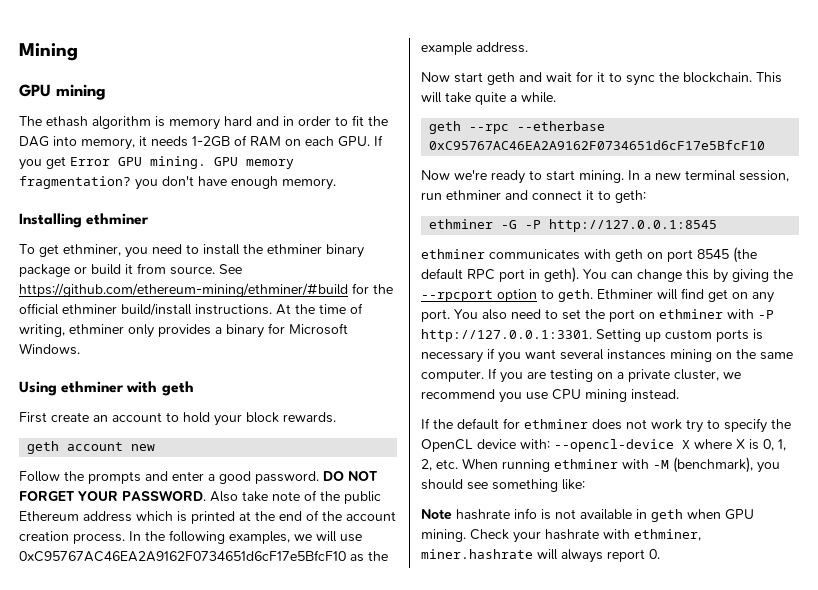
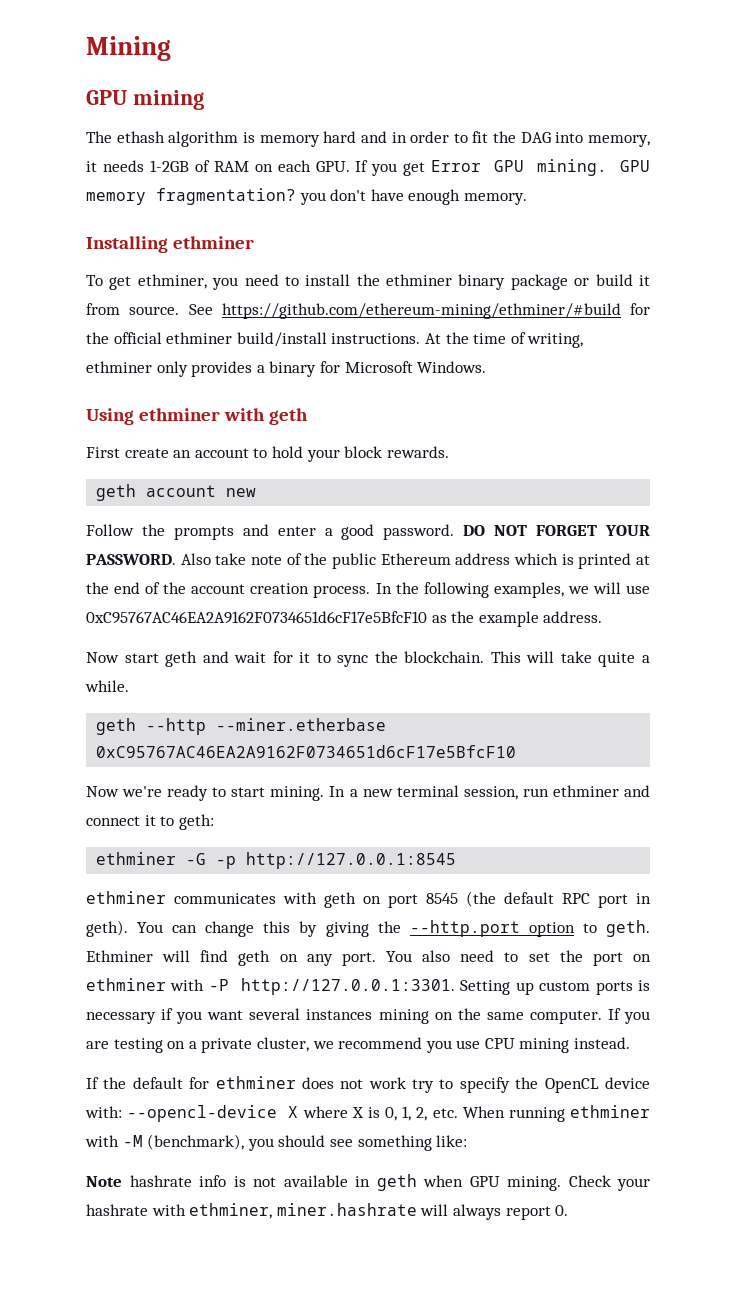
- geth --rpc --etherbase 0xC95767AC46EA2A9162F0734651d6cF17e5BfcF10
+ geth --http --miner.etherbase 0xC95767AC46EA2A9162F0734651d6cF17e5BfcF10
- ethminer -G -P http://127.0.0.1:8545
+ ethminer -G -p http://127.0.0.1:8545
- You can change this by giving the --rpcport option to geth.
+ You can change this by giving the --http.port option to geth.
- Ethminer will find get on any port.
+ Ethminer will find geth on any port.

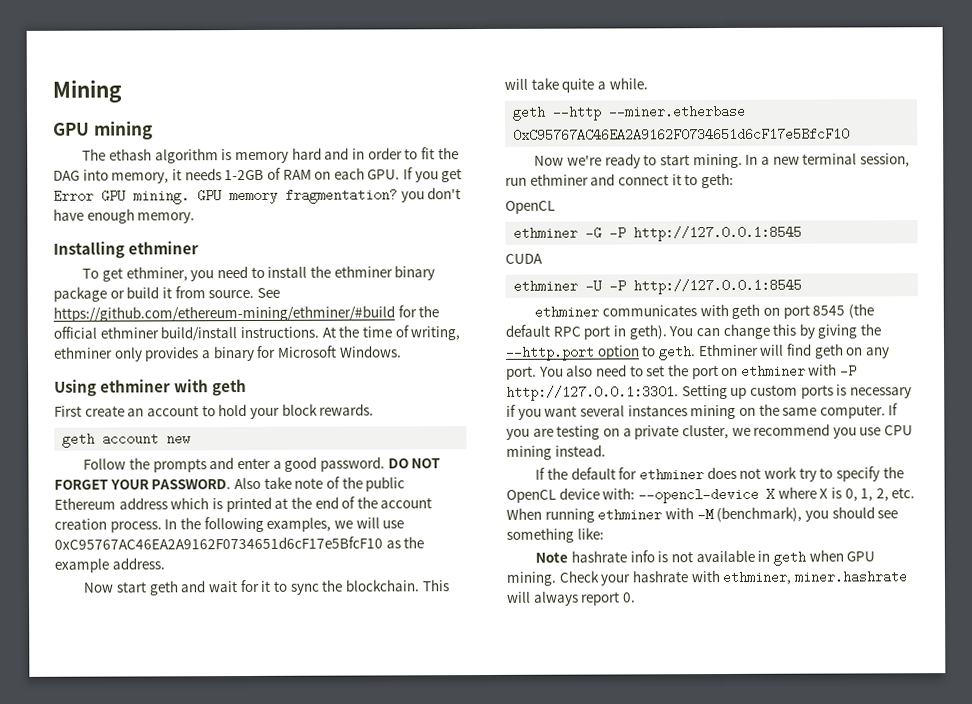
  In a new terminal session, run ethminer and connect it to geth:
+ OpenCL
- ethminer -G -p http://127.0.0.1:8545
+ ethminer -G -P http://127.0.0.1:8545
+ CUDA
+ ethminer -U -P http://127.0.0.1:8545

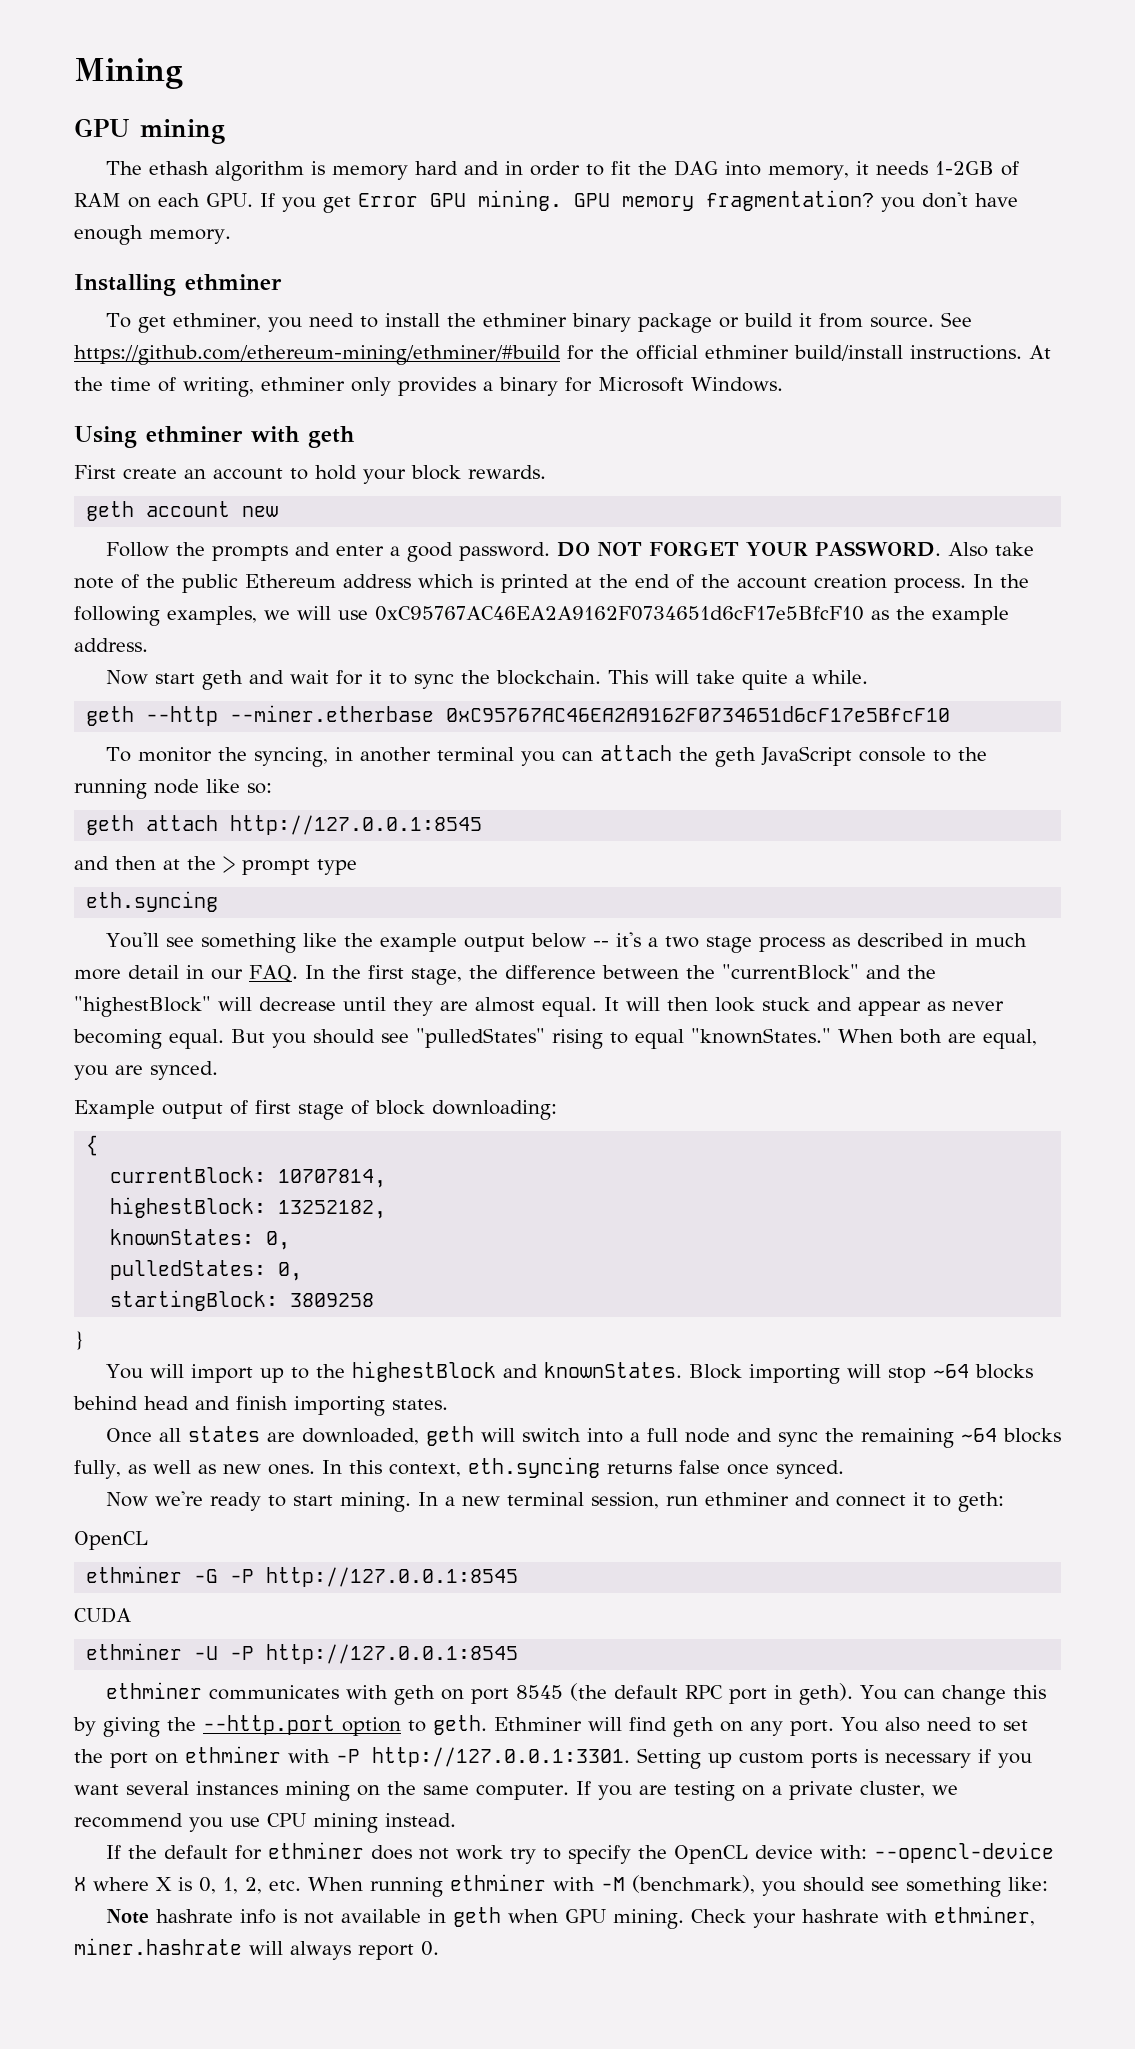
+ To monitor the syncing, in another terminal you can attach the geth JavaScript console to the running node like so:
+ geth attach http://127.0.0.1:8545
+ and then at the > prompt type
+ eth.syncing
+ You'll see something like the example output below -- it's a two stage process as described in much more detail in our FAQ. In the first stage, the difference between the "currentBlock" and the "highestBlock" will decrease until they are almost equal. It will then look stuck and appear as never becoming equal. But you should see "pulledStates" rising to equal "knownStates." When both are equal, you are synced.
+ Example output of first stage of block downloading:
+ {
+ currentBlock: 10707814,
+ highestBlock: 13252182,
+ knownStates: 0,
+ pulledStates: 0,
+ startingBlock: 3809258
+ }
+ You will import up to the highestBlock and knownStates. Block importing will stop ~64 blocks behind head and finish importing states.
+ Once all states are downloaded, geth will switch into a full node and sync the remaining ~64 blocks fully, as well as new ones. In this context, eth.syncing returns false once synced.

